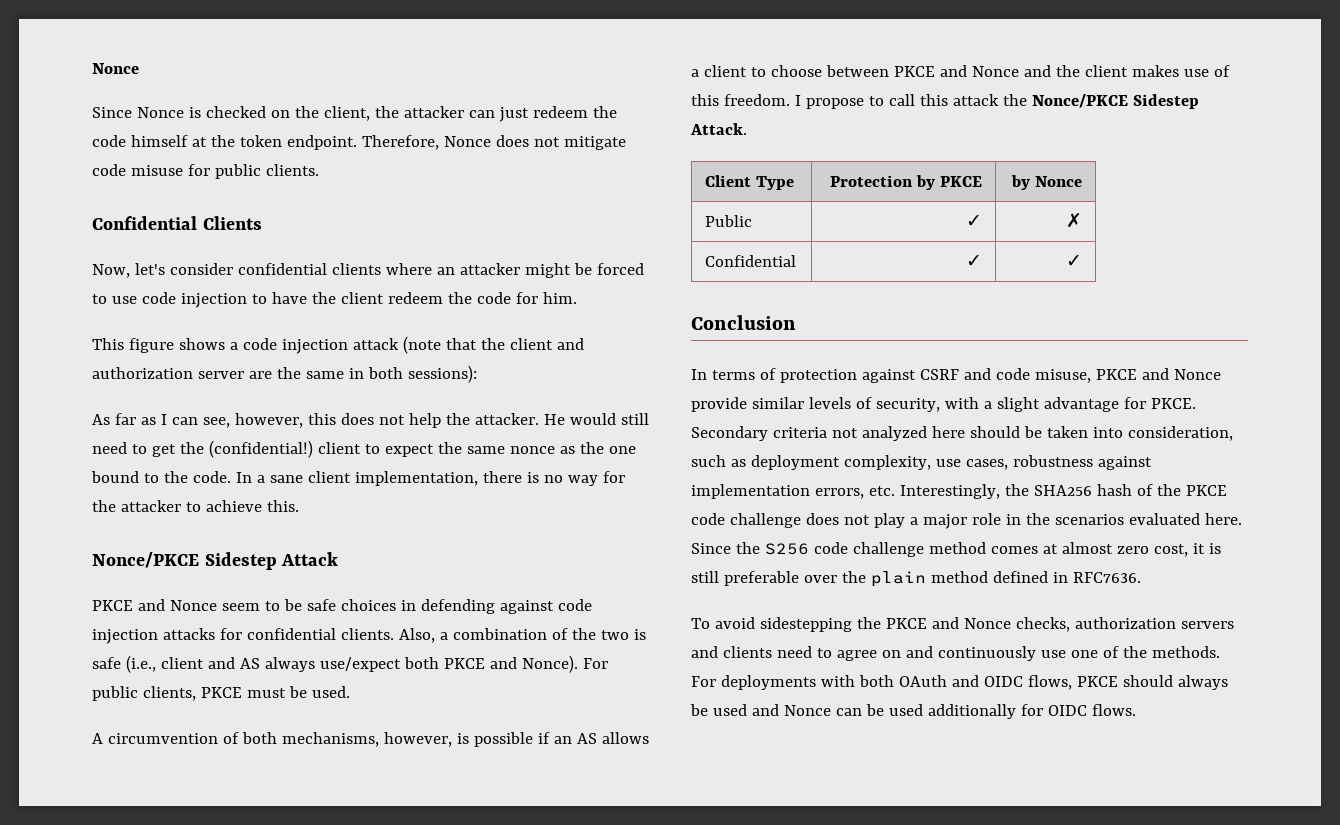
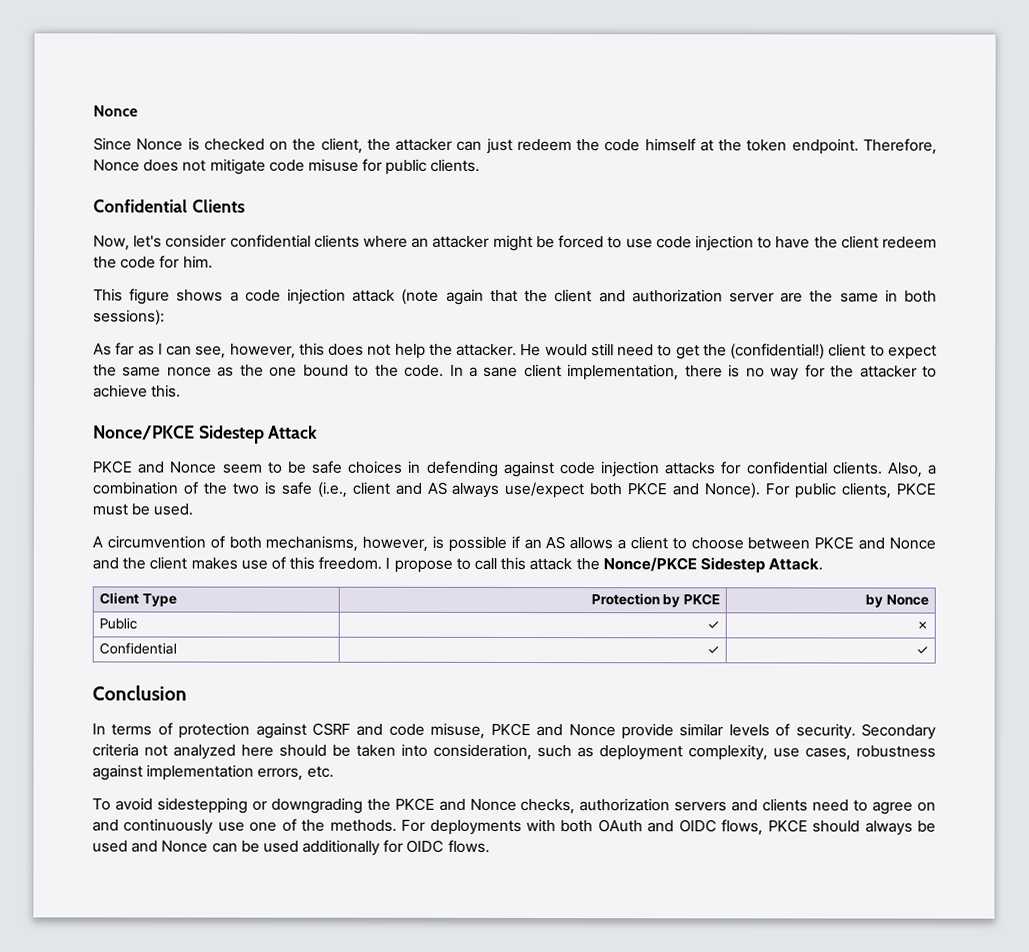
- This figure shows a code injection attack (note that the client and authorization server are the same in both sessions):
+ This figure shows a code injection attack (note again that the client and authorization server are the same in both sessions):
- In terms of protection against CSRF and code misuse, PKCE and Nonce provide similar levels of security, with a slight advantage for PKCE.
+ In terms of protection against CSRF and code misuse, PKCE and Nonce provide similar levels of security.
- Secondary criteria not analyzed here should be taken into consideration, such as deployment complexity, use cases, robustness against implementation errors, etc. Interestingly, the SHA256 hash of the PKCE code challenge does not play a major role in the scenarios evaluated here. Since the S256 code challenge method comes at almost zero cost, it is still preferable over the plain method defined in RFC7636.
+ Secondary criteria not analyzed here should be taken into consideration, such as deployment complexity, use cases, robustness against implementation errors, etc.
- To avoid sidestepping the PKCE and Nonce checks, authorization servers and clients need to agree on and continuously use one of the methods.
+ To avoid sidestepping or downgrading the PKCE and Nonce checks, authorization servers and clients need to agree on and continuously use one of the methods.

